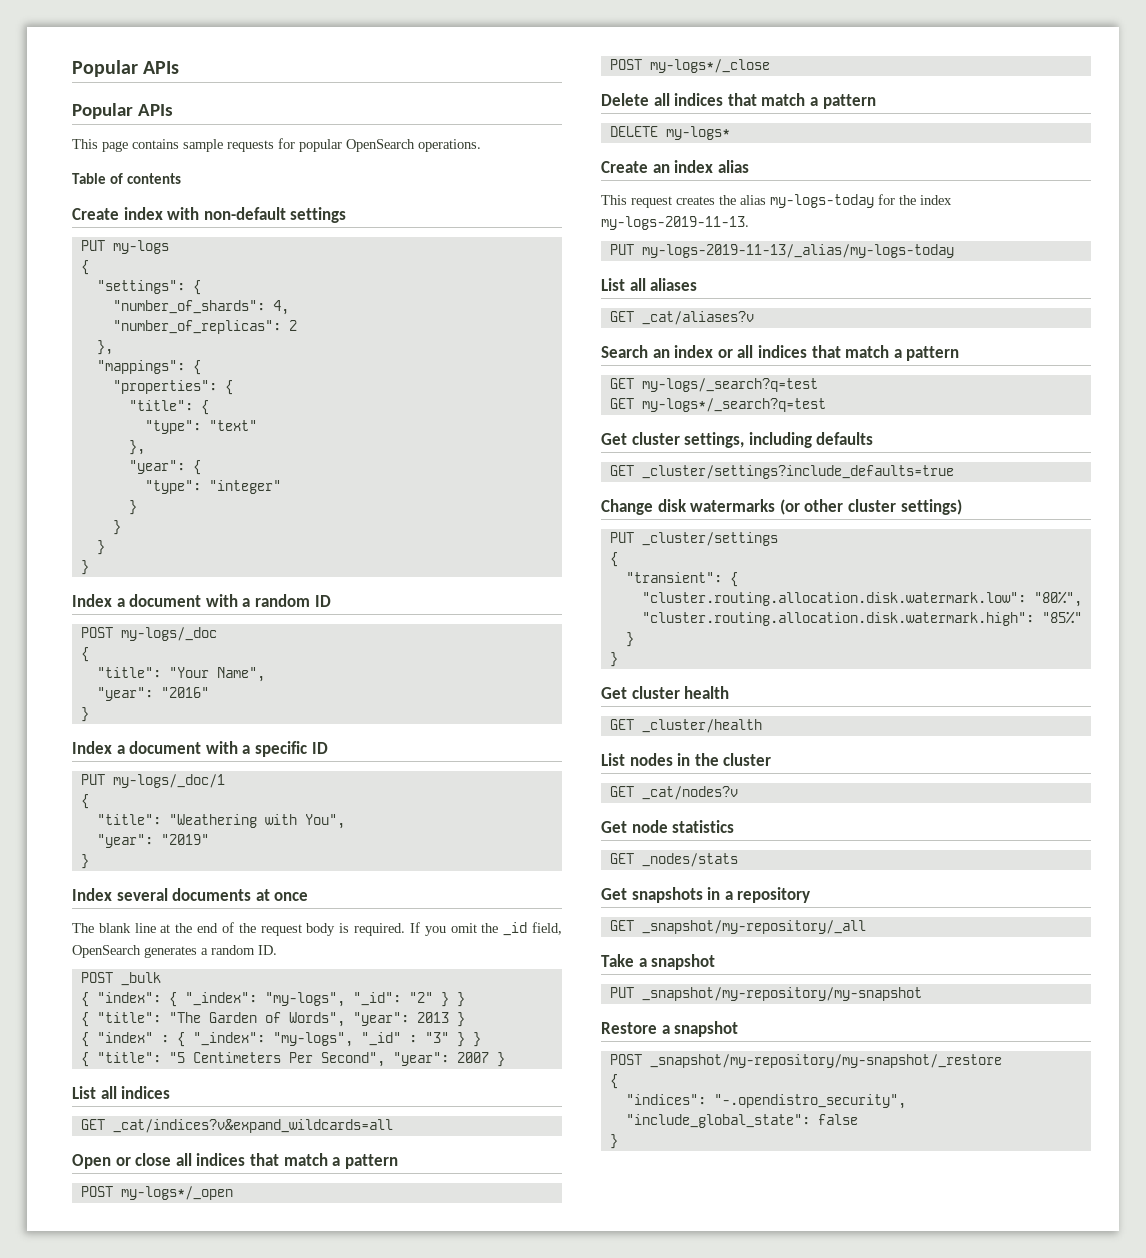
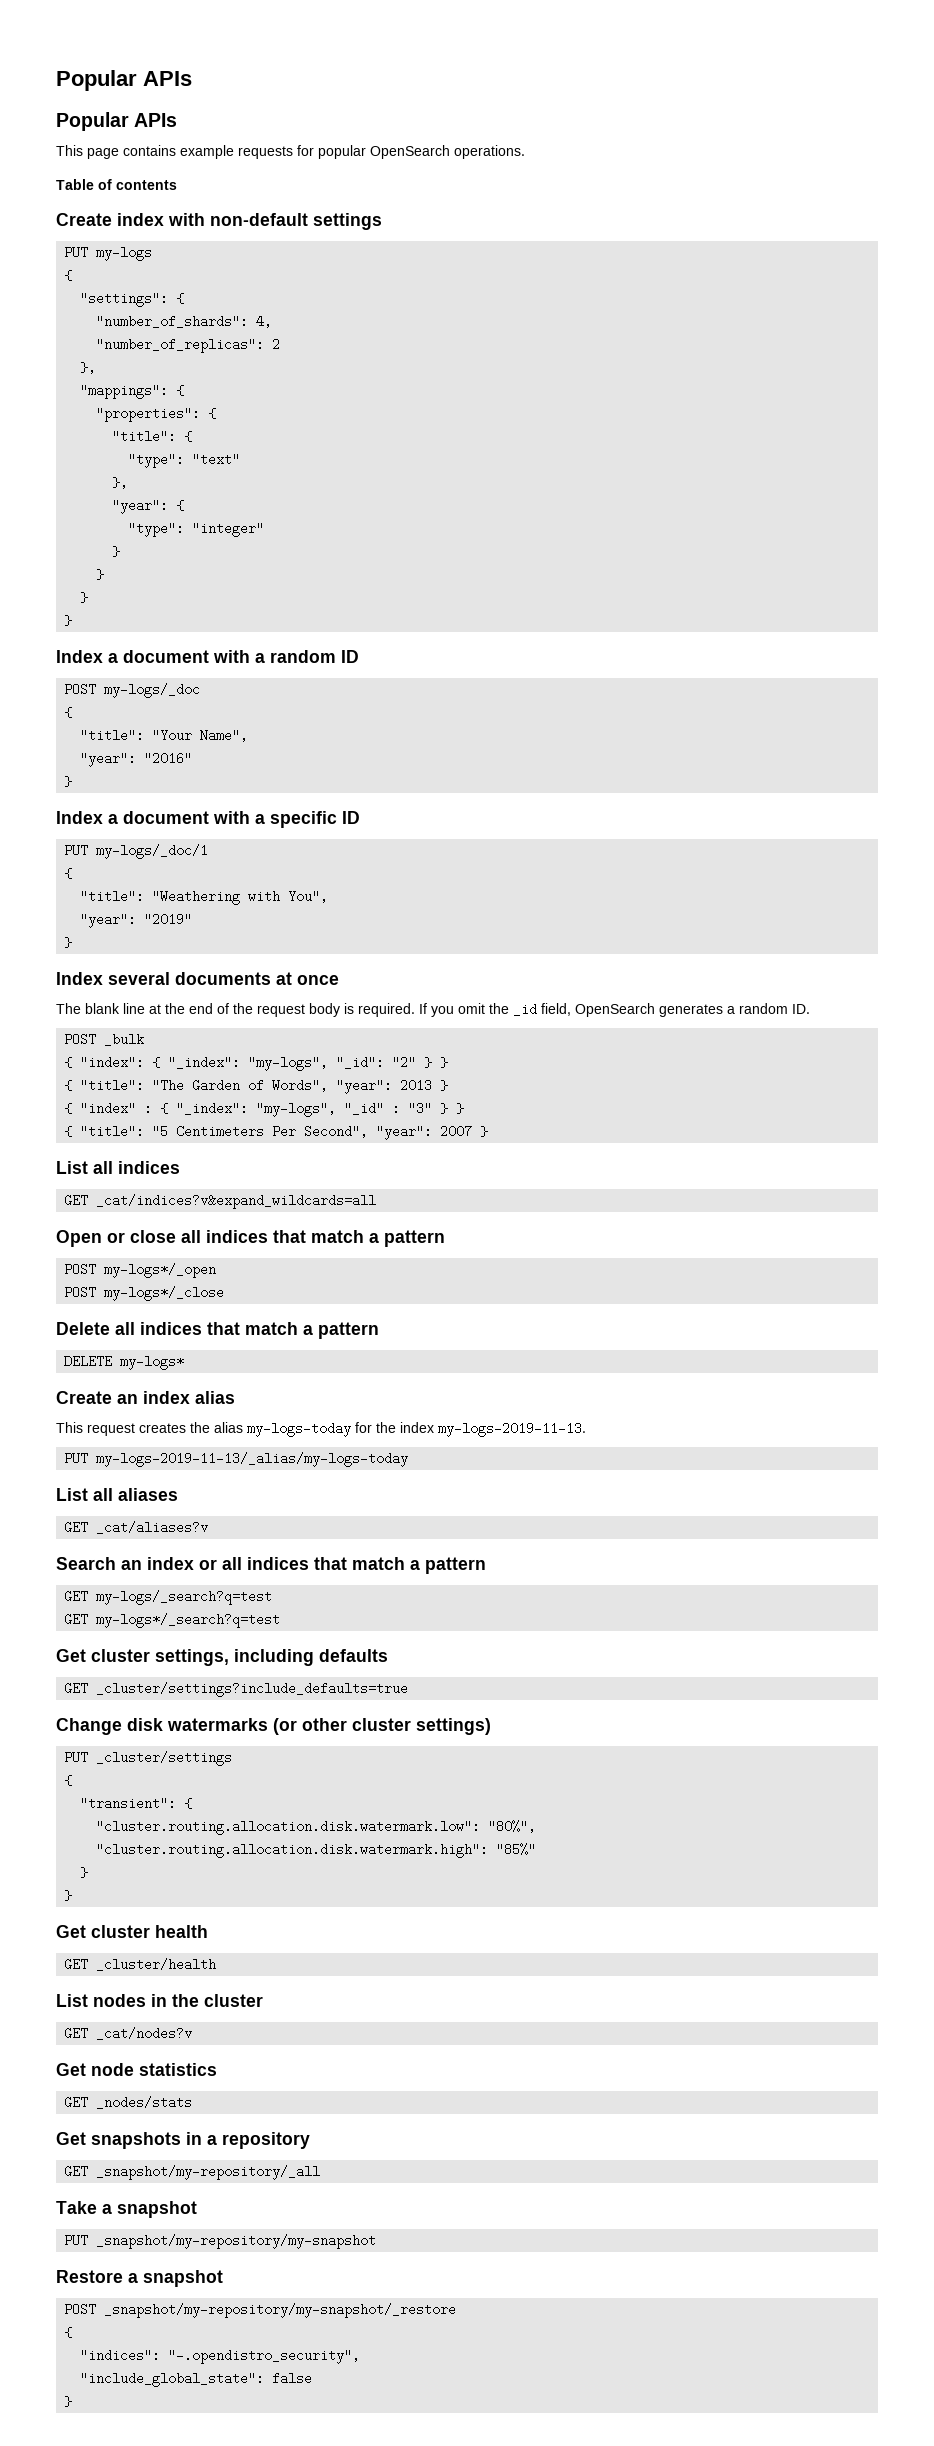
- This page contains sample requests for popular OpenSearch operations.
+ This page contains example requests for popular OpenSearch operations.

